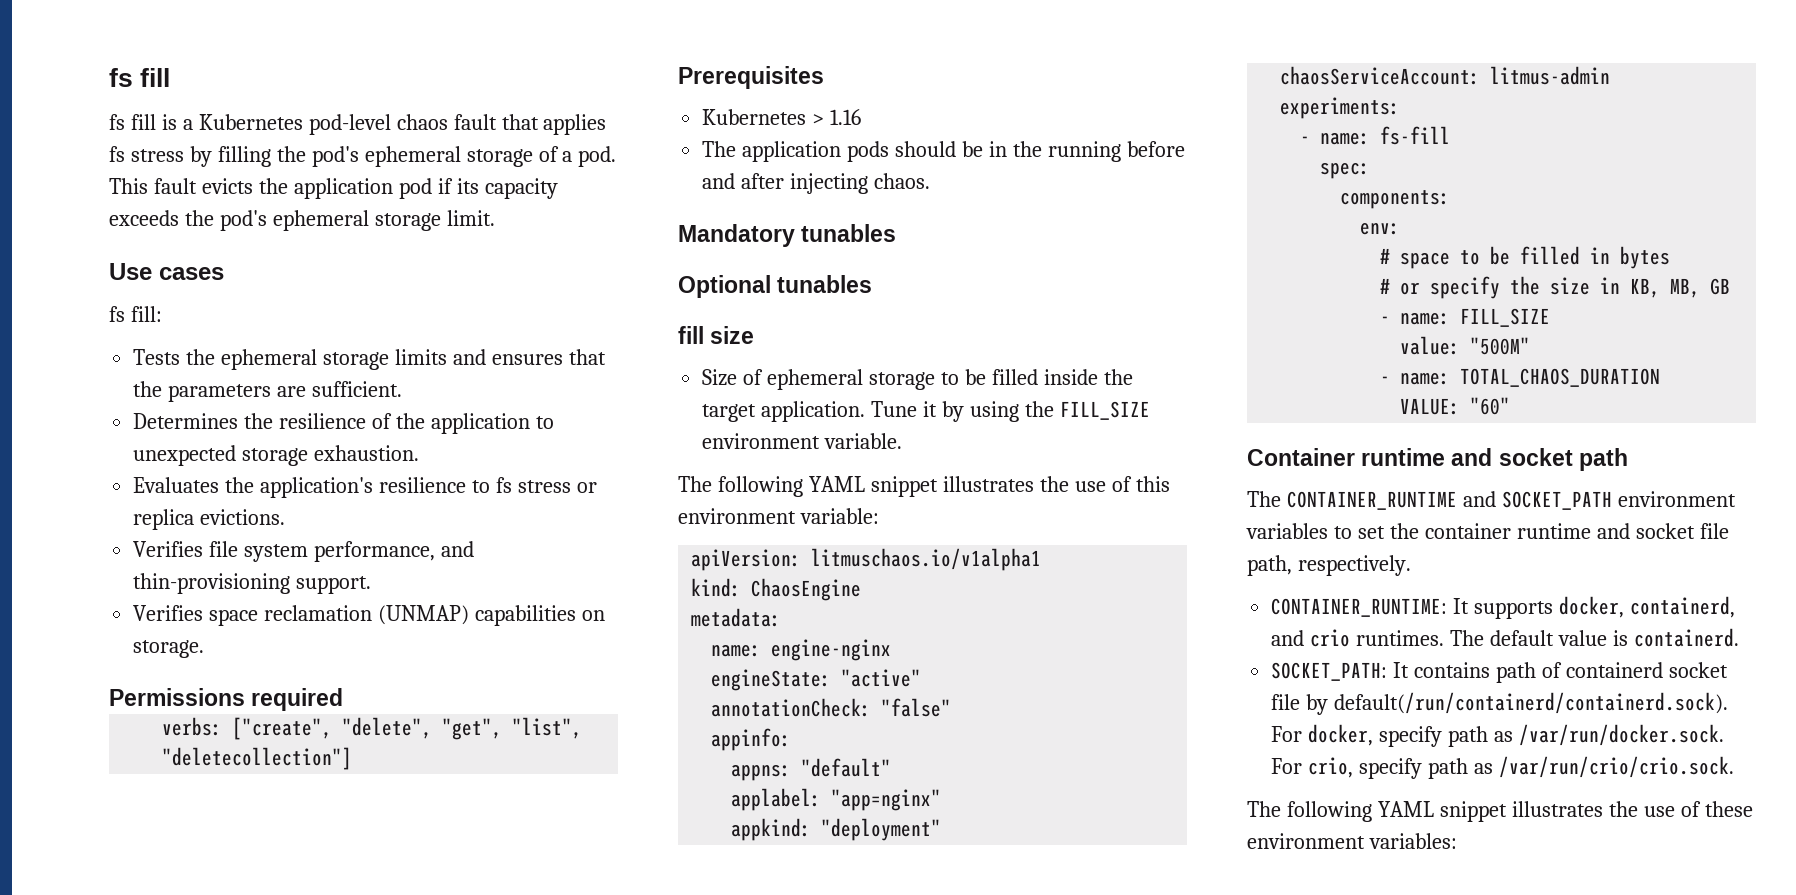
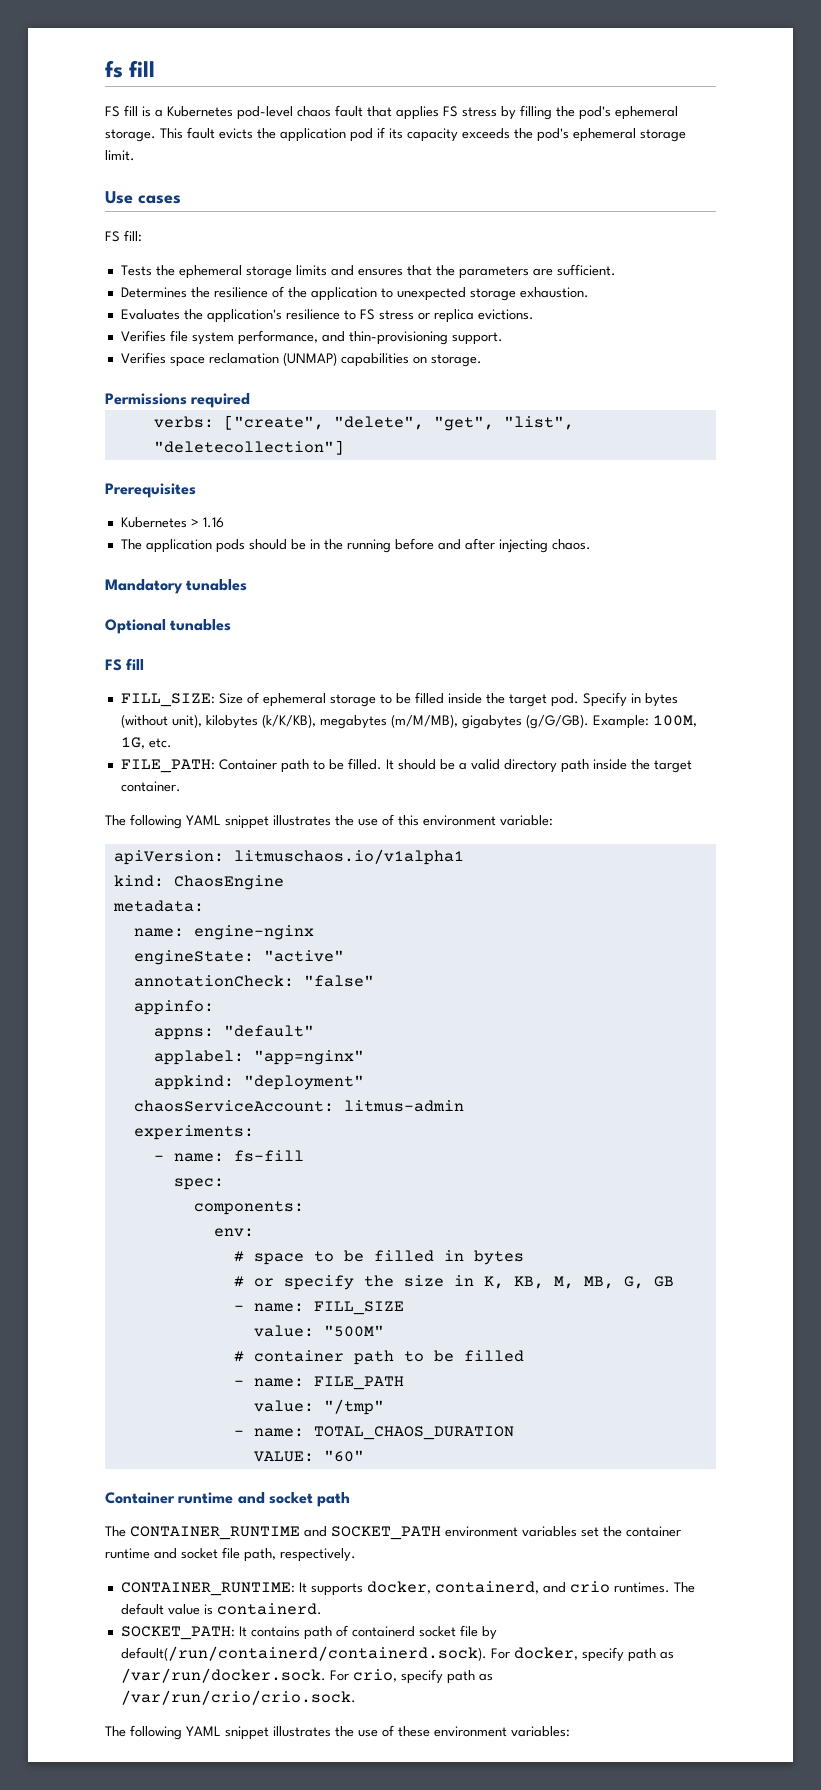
- fs fill is a Kubernetes pod-level chaos fault that applies fs stress by filling the pod's ephemeral storage of a pod.
+ FS fill is a Kubernetes pod-level chaos fault that applies FS stress by filling the pod's ephemeral storage.
- fs fill:
+ FS fill:
- Evaluates the application's resilience to fs stress or replica evictions.
+ Evaluates the application's resilience to FS stress or replica evictions.
  Optional tunables
- fill size
- Size of ephemeral storage to be filled inside the target application. Tune it by using the FILL_SIZE environment variable.
+ FS fill
+ FILL_SIZE: Size of ephemeral storage to be filled inside the target pod. Specify in bytes (without unit), kilobytes (k/K/KB), megabytes (m/M/MB), gigabytes (g/G/GB). Example: 100M, 1G, etc.
+ FILE_PATH: Container path to be filled. It should be a valid directory path inside the target container.
- # or specify the size in KB, MB, GB
+ # or specify the size in K, KB, M, MB, G, GB
+ # container path to be filled
+ - name: FILE_PATH
+ value: "/tmp"
- The CONTAINER_RUNTIME and SOCKET_PATH environment variables to set the container runtime and socket file path, respectively.
+ The CONTAINER_RUNTIME and SOCKET_PATH environment variables set the container runtime and socket file path, respectively.

